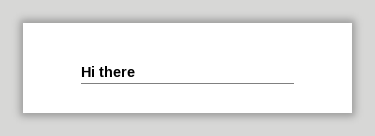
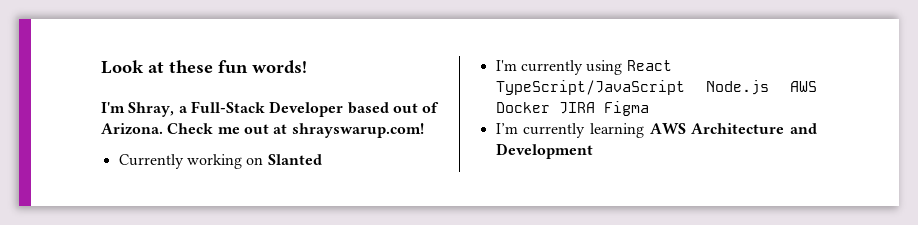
- Hi there
+ Look at these fun words!
+ I'm Shray, a Full-Stack Developer based out of Arizona. Check me out at shrayswarup.com!
+ Currently working on Slanted
+ I'm currently using React TypeScript/JavaScript Node.js AWS Docker JIRA Figma
+ I’m currently learning AWS Architecture and Development

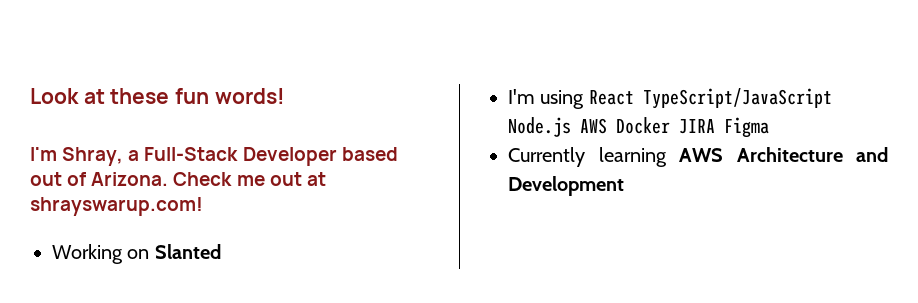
- Currently working on Slanted
+ Working on Slanted
- I'm currently using React TypeScript/JavaScript Node.js AWS Docker JIRA Figma
+ I'm using React TypeScript/JavaScript Node.js AWS Docker JIRA Figma
- I’m currently learning AWS Architecture and Development
+ Currently learning AWS Architecture and Development

